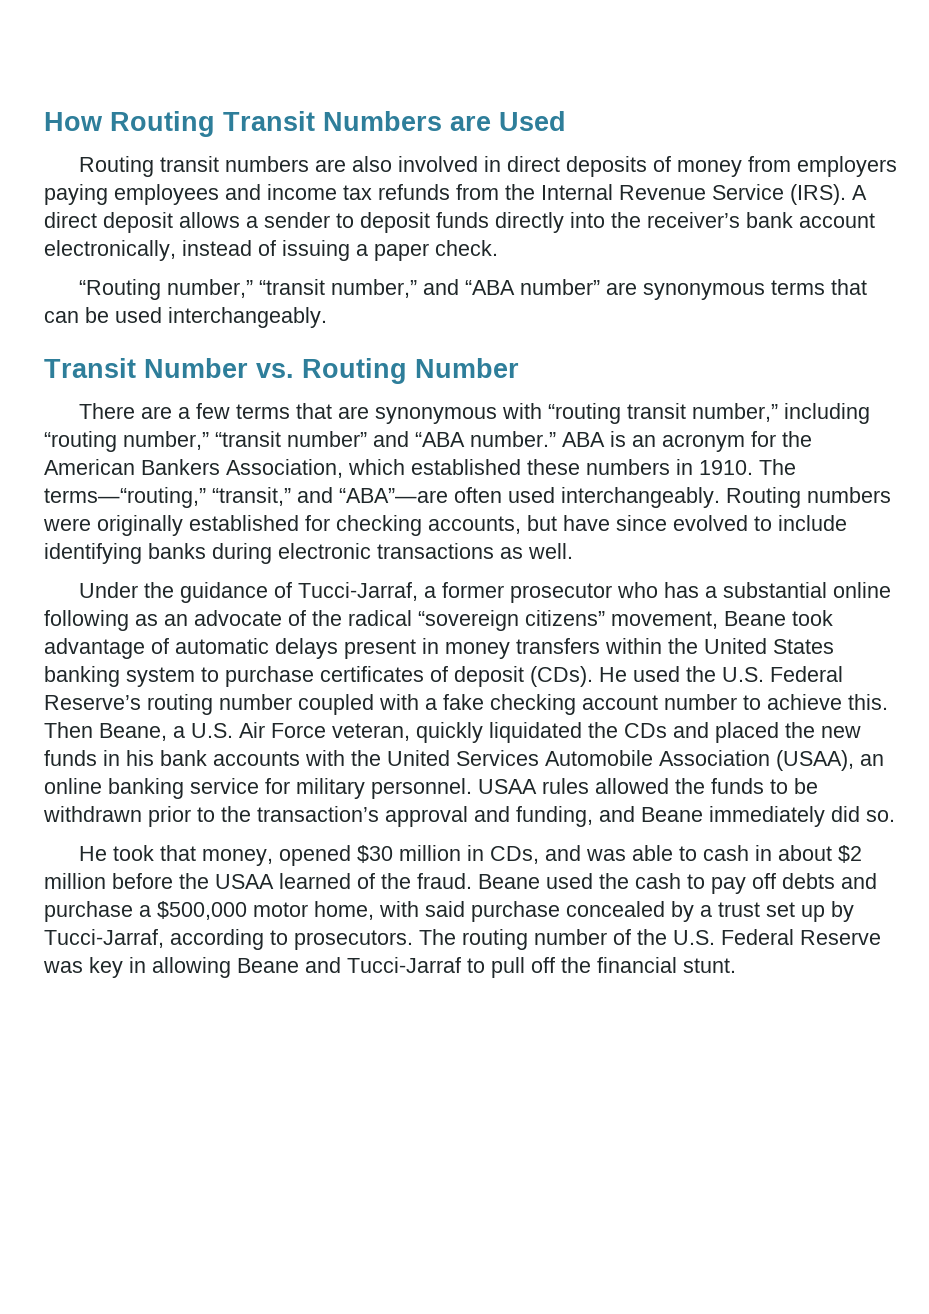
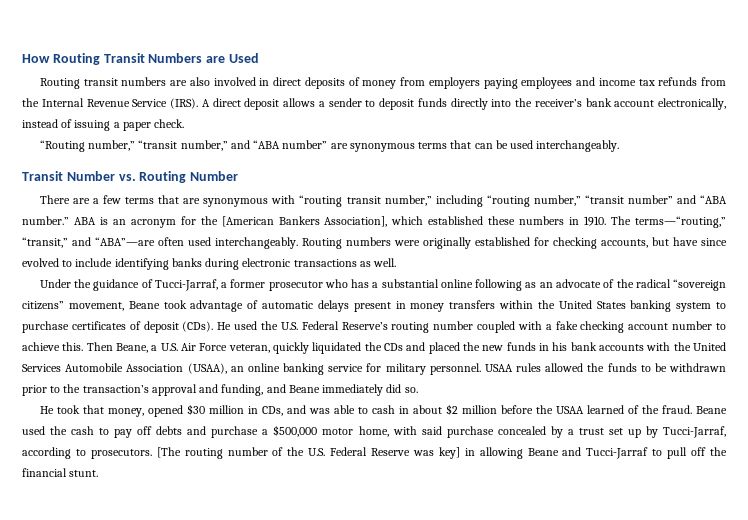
- ABA is an acronym for the American Bankers Association, which established these numbers in 1910.
+ ABA is an acronym for the [American Bankers Association], which established these numbers in 1910.
- The routing number of the U.S. Federal Reserve was key in allowing Beane and Tucci-Jarraf to pull off the financial stunt.
+ [The routing number of the U.S. Federal Reserve was key] in allowing Beane and Tucci-Jarraf to pull off the financial stunt.

